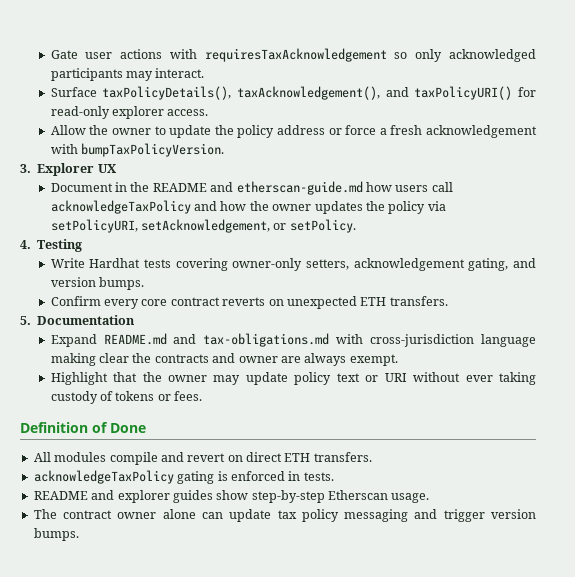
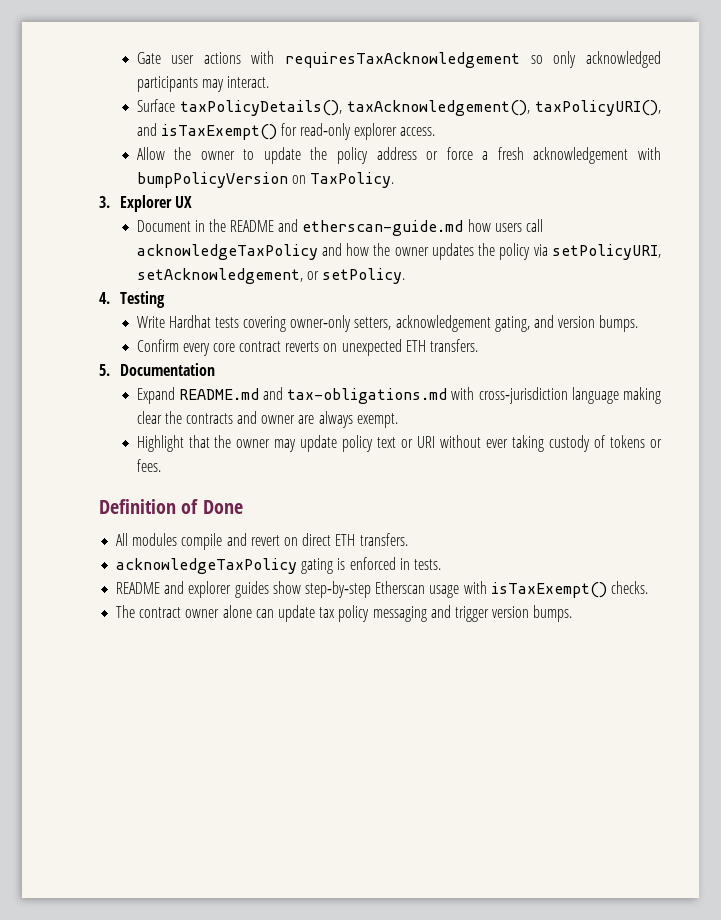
- Surface taxPolicyDetails(), taxAcknowledgement(), and taxPolicyURI() for read‑only explorer access.
+ Surface taxPolicyDetails(), taxAcknowledgement(), taxPolicyURI(), and isTaxExempt() for read‑only explorer access.
- Allow the owner to update the policy address or force a fresh acknowledgement with bumpTaxPolicyVersion.
+ Allow the owner to update the policy address or force a fresh acknowledgement with bumpPolicyVersion on TaxPolicy.
- README and explorer guides show step‑by‑step Etherscan usage.
+ README and explorer guides show step‑by‑step Etherscan usage with isTaxExempt() checks.

